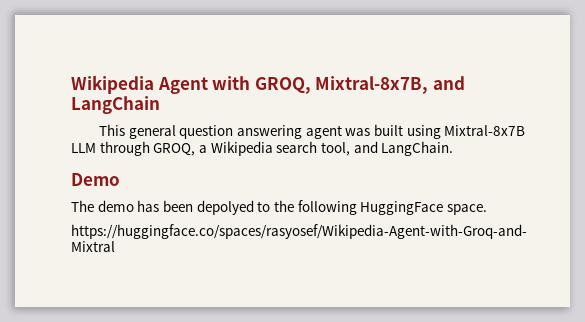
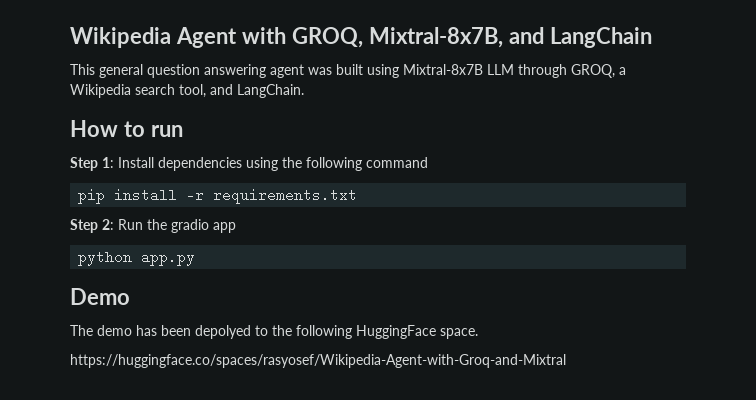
+ How to run
+ Step 1: Install dependencies using the following command
+ pip install -r requirements.txt
+ Step 2: Run the gradio app
+ python app.py

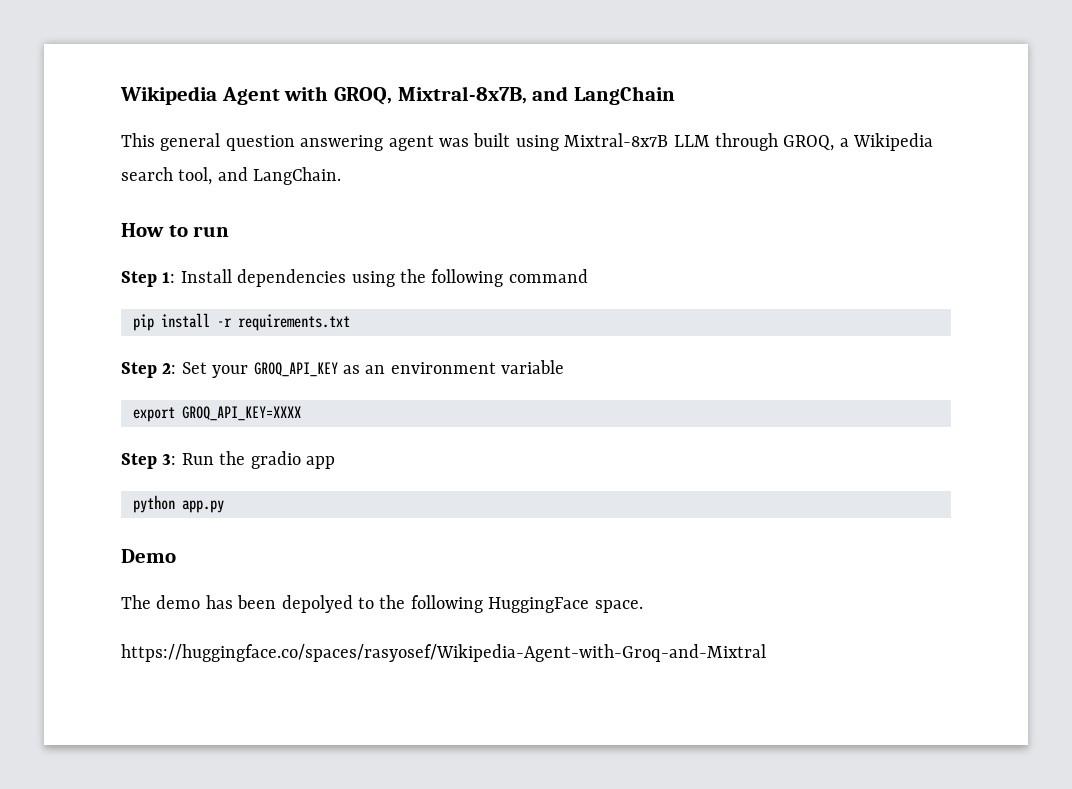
- Step 2: Run the gradio app
+ Step 2: Set your GROQ_API_KEY as an environment variable
+ export GROQ_API_KEY=XXXX
+ Step 3: Run the gradio app

